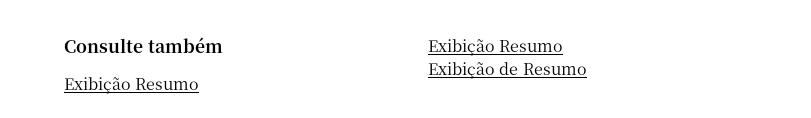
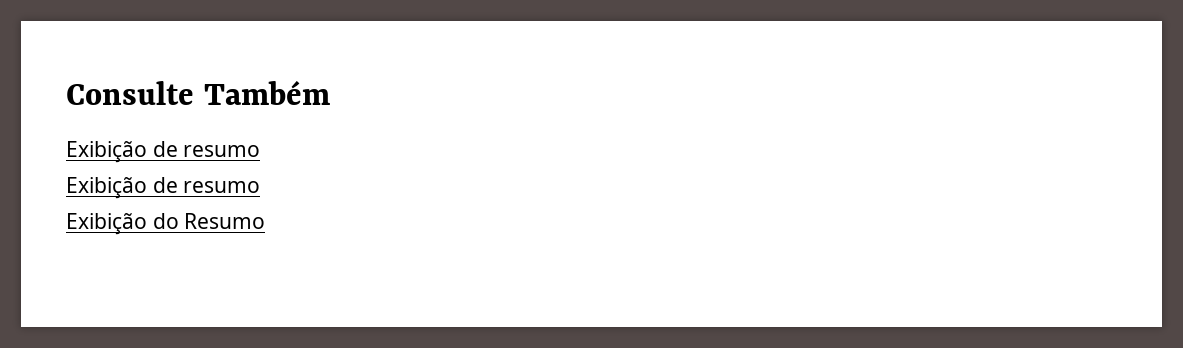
- Consulte também
- Exibição Resumo
- Exibição Resumo
- Exibição de Resumo
+ Consulte Também
+ Exibição de resumo
+ Exibição de resumo
+ Exibição do Resumo

